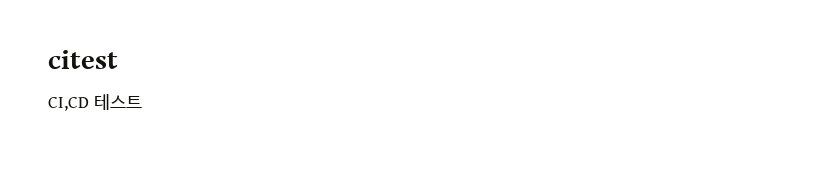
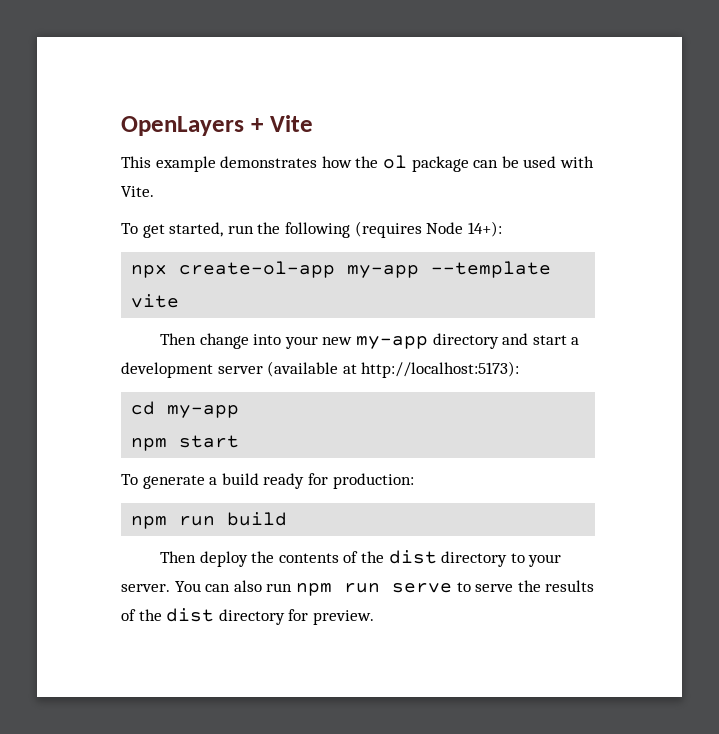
- citest
- CI,CD 테스트
+ OpenLayers + Vite
+ This example demonstrates how the ol package can be used with Vite.
+ To get started, run the following (requires Node 14+):
+ npx create-ol-app my-app --template vite
+ Then change into your new my-app directory and start a development server (available at http://localhost:5173):
+ cd my-app
+ npm start
+ To generate a build ready for production:
+ npm run build
+ Then deploy the contents of the dist directory to your server. You can also run npm run serve to serve the results of the dist directory for preview.

